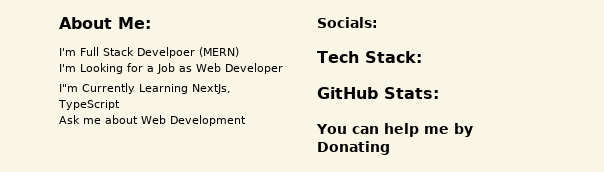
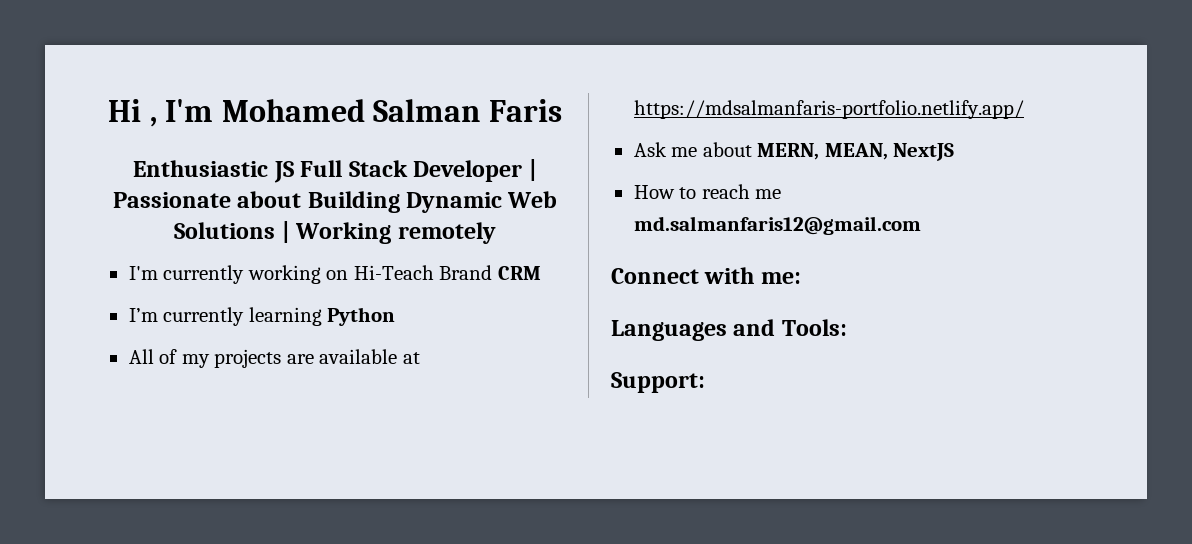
- About Me:
- I'm Full Stack Develpoer (MERN)
- I'm Looking for a Job as Web Developer
- I"m Currently Learning NextJs, TypeScript
- Ask me about Web Development
- Socials:
- Tech Stack:
- GitHub Stats:
- You can help me by Donating
+ Hi , I'm Mohamed Salman Faris
+ Enthusiastic JS Full Stack Developer | Passionate about Building Dynamic Web Solutions | Working remotely
+ I'm currently working on Hi-Teach Brand CRM
+ I’m currently learning Python
+ All of my projects are available at https://mdsalmanfaris-portfolio.netlify.app/
+ Ask me about MERN, MEAN, NextJS
+ How to reach me md.salmanfaris12@gmail.com
+ Connect with me:
+ Languages and Tools:
+ Support:

